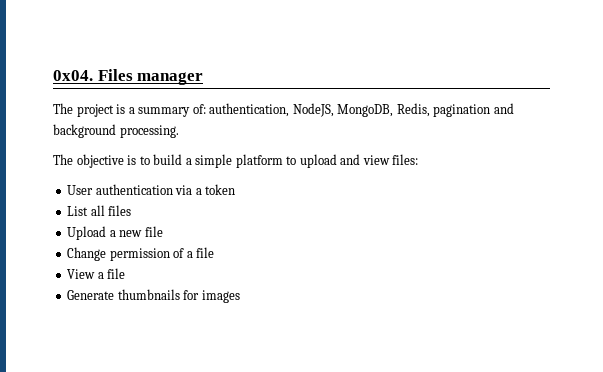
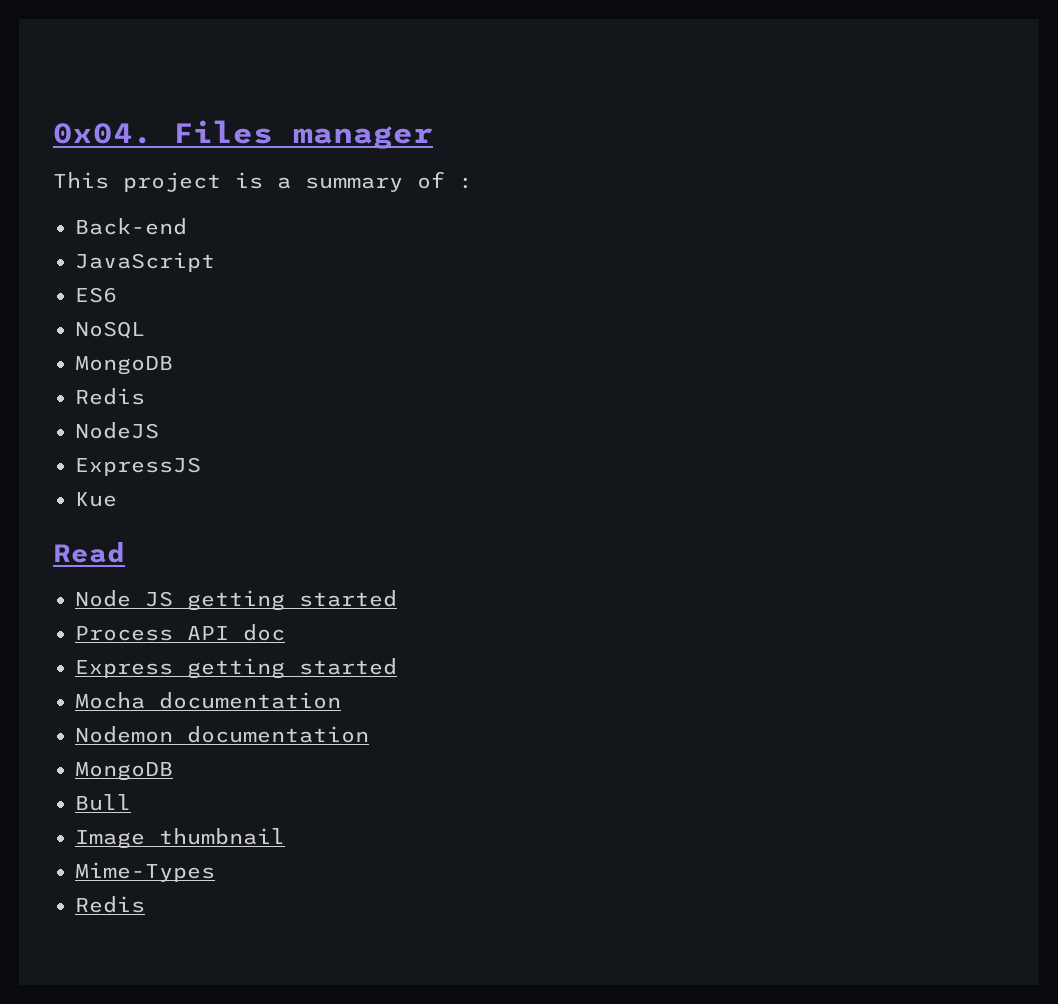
- The project is a summary of: authentication, NodeJS, MongoDB, Redis, pagination and background processing.
- The objective is to build a simple platform to upload and view files:
- User authentication via a token
- List all files
- Upload a new file
- Change permission of a file
- View a file
- Generate thumbnails for images
+ This project is a summary of :
+ Back-end
+ JavaScript
+ ES6
+ NoSQL
+ MongoDB
+ Redis
+ NodeJS
+ ExpressJS
+ Kue
+ Read
+ Node JS getting started
+ Process API doc
+ Express getting started
+ Mocha documentation
+ Nodemon documentation
+ MongoDB
+ Bull
+ Image thumbnail
+ Mime-Types
+ Redis

